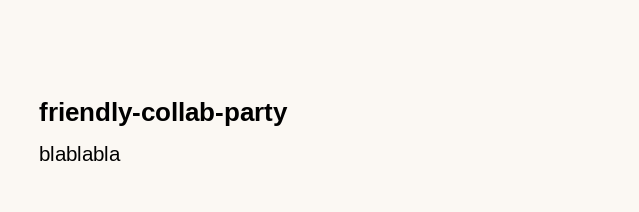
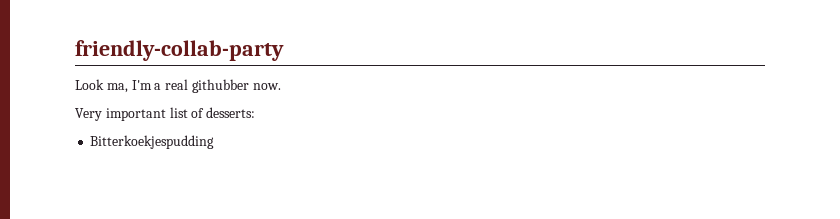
- blablabla
+ Look ma, I'm a real githubber now.
+ Very important list of desserts:
+ Bitterkoekjespudding

